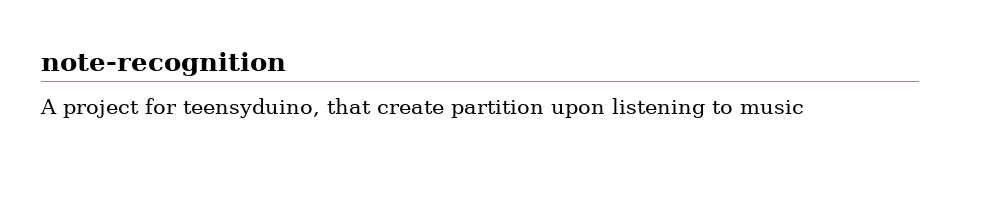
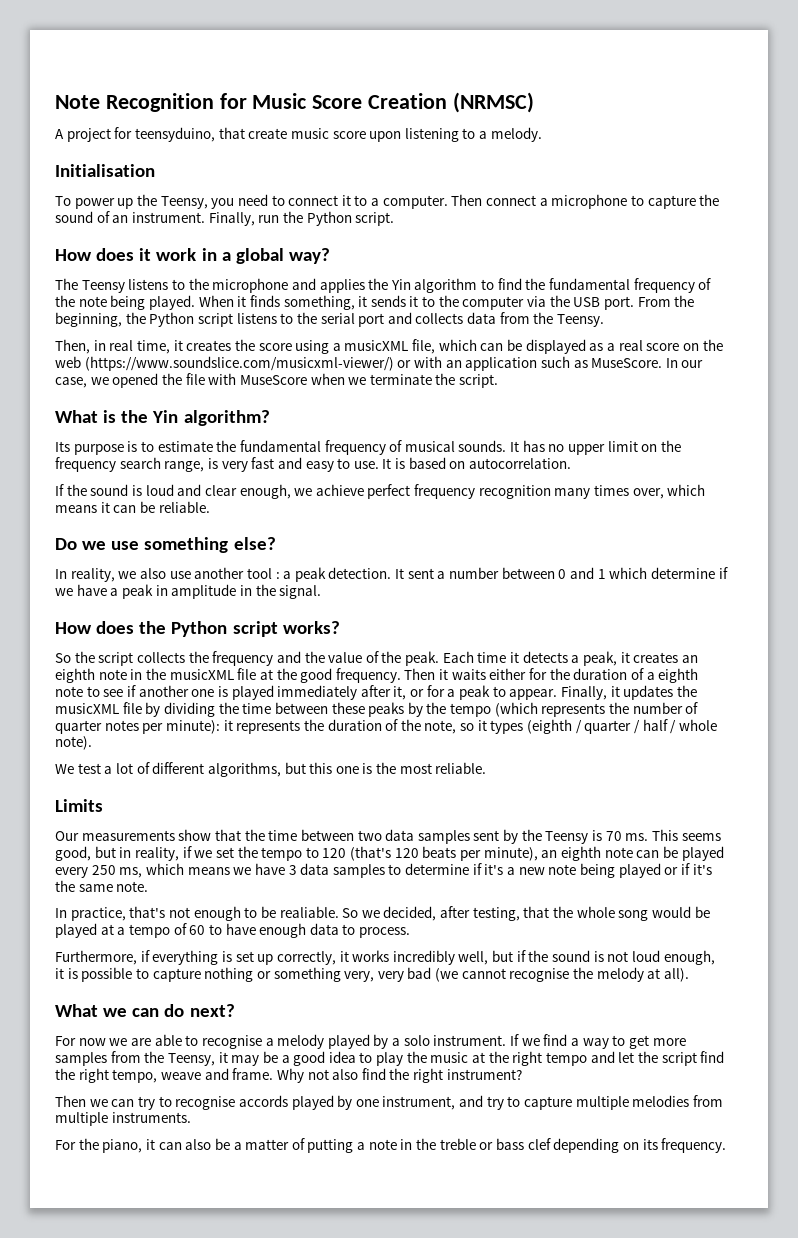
- note-recognition
+ Note Recognition for Music Score Creation (NRMSC)
- A project for teensyduino, that create partition upon listening to music
+ A project for teensyduino, that create music score upon listening to a melody.
+ Initialisation
+ To power up the Teensy, you need to connect it to a computer. Then connect a microphone to capture the sound of an instrument. Finally, run the Python script.
+ How does it work in a global way?
+ The Teensy listens to the microphone and applies the Yin algorithm to find the fundamental frequency of the note being played. When it finds something, it sends it to the computer via the USB port. From the beginning, the Python script listens to the serial port and collects data from the Teensy.
+ Then, in real time, it creates the score using a musicXML file, which can be displayed as a real score on the web (https://www.soundslice.com/musicxml-viewer/) or with an application such as MuseScore. In our case, we opened the file with MuseScore when we terminate the script.
+ What is the Yin algorithm?
+ Its purpose is to estimate the fundamental frequency of musical sounds. It has no upper limit on the frequency search range, is very fast and easy to use. It is based on autocorrelation.
+ If the sound is loud and clear enough, we achieve perfect frequency recognition many times over, which means it can be reliable.
+ Do we use something else?
+ In reality, we also use another tool : a peak detection. It sent a number between 0 and 1 which determine if we have a peak in amplitude in the signal.
+ How does the Python script works?
+ So the script collects the frequency and the value of the peak. Each time it detects a peak, it creates an eighth note in the musicXML file at the good frequency. Then it waits either for the duration of a eighth note to see if another one is played immediately after it, or for a peak to appear. Finally, it updates the musicXML file by dividing the time between these peaks by the tempo (which represents the number of quarter notes per minute): it represents the duration of the note, so it types (eighth / quarter / half / whole note).
+ We test a lot of different algorithms, but this one is the most reliable.
+ Limits
+ Our measurements show that the time between two data samples sent by the Teensy is 70 ms. This seems good, but in reality, if we set the tempo to 120 (that's 120 beats per minute), an eighth note can be played every 250 ms, which means we have 3 data samples to determine if it's a new note being played or if it's the same note.
+ In practice, that's not enough to be realiable. So we decided, after testing, that the whole song would be played at a tempo of 60 to have enough data to process.
+ Furthermore, if everything is set up correctly, it works incredibly well, but if the sound is not loud enough, it is possible to capture nothing or something very, very bad (we cannot recognise the melody at all).
+ What we can do next?
+ For now we are able to recognise a melody played by a solo instrument. If we find a way to get more samples from the Teensy, it may be a good idea to play the music at the right tempo and let the script find the right tempo, weave and frame. Why not also find the right instrument?
+ Then we can try to recognise accords played by one instrument, and try to capture multiple melodies from multiple instruments.
+ For the piano, it can also be a matter of putting a note in the treble or bass clef depending on its frequency.

